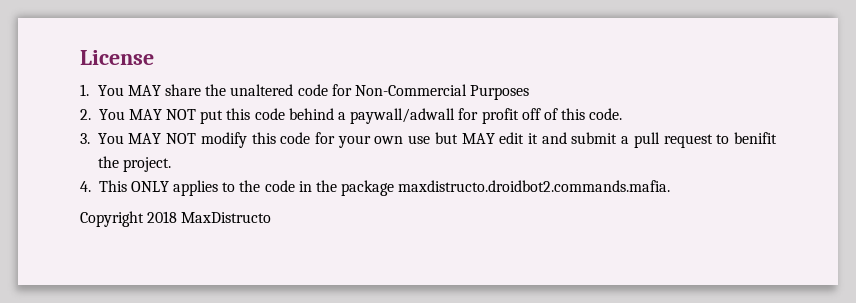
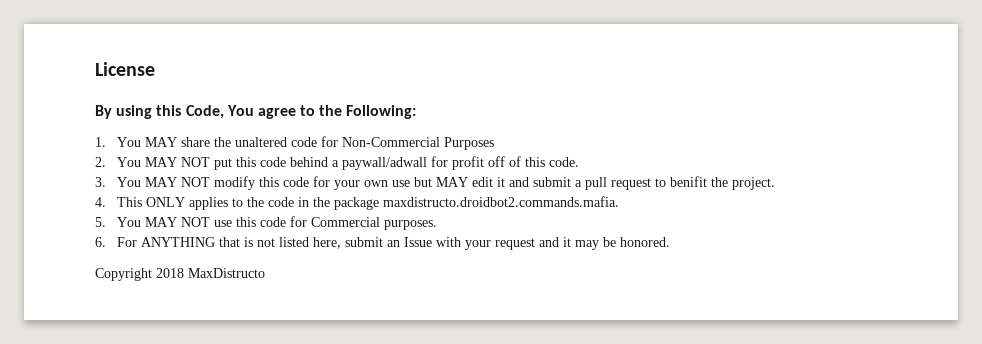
+ By using this Code, You agree to the Following:
+ 5. You MAY NOT use this code for Commercial purposes.
+ 6. For ANYTHING that is not listed here, submit an Issue with your request and it may be honored.

